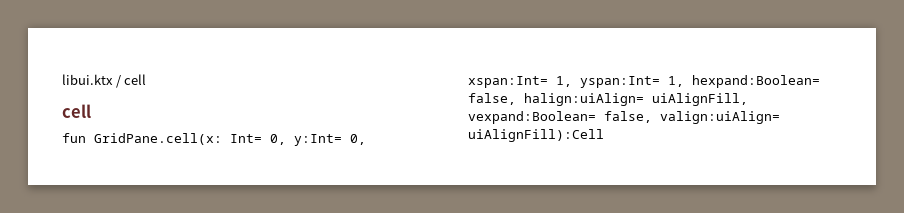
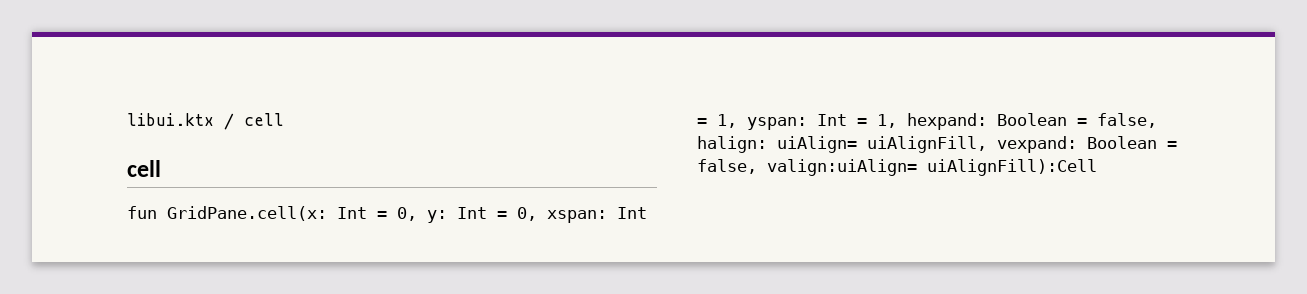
- fun GridPane.cell(x: Int= 0, y:Int= 0, xspan:Int= 1, yspan:Int= 1, hexpand:Boolean= false, halign:uiAlign= uiAlignFill, vexpand:Boolean= false, valign:uiAlign= uiAlignFill):Cell
+ fun GridPane.cell(x: Int = 0, y: Int = 0, xspan: Int = 1, yspan: Int = 1, hexpand: Boolean = false, halign: uiAlign= uiAlignFill, vexpand: Boolean = false, valign:uiAlign= uiAlignFill):Cell

